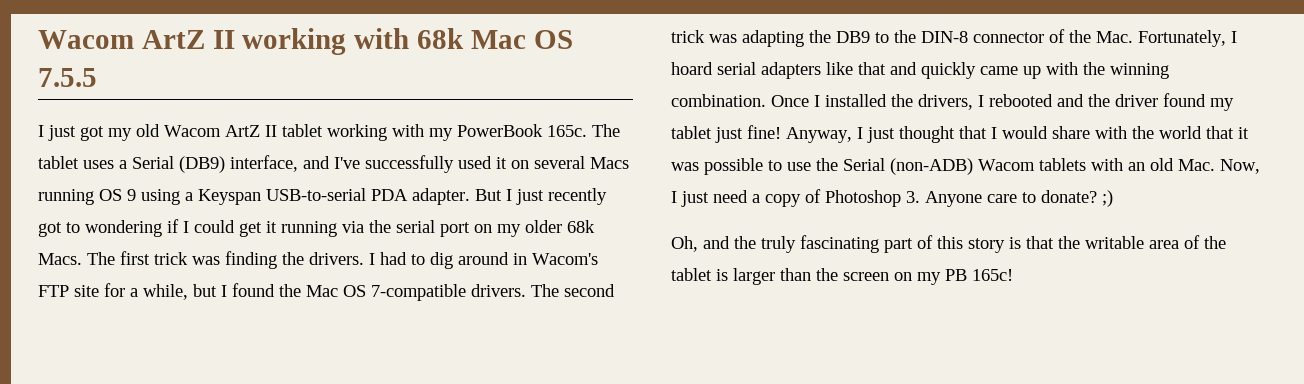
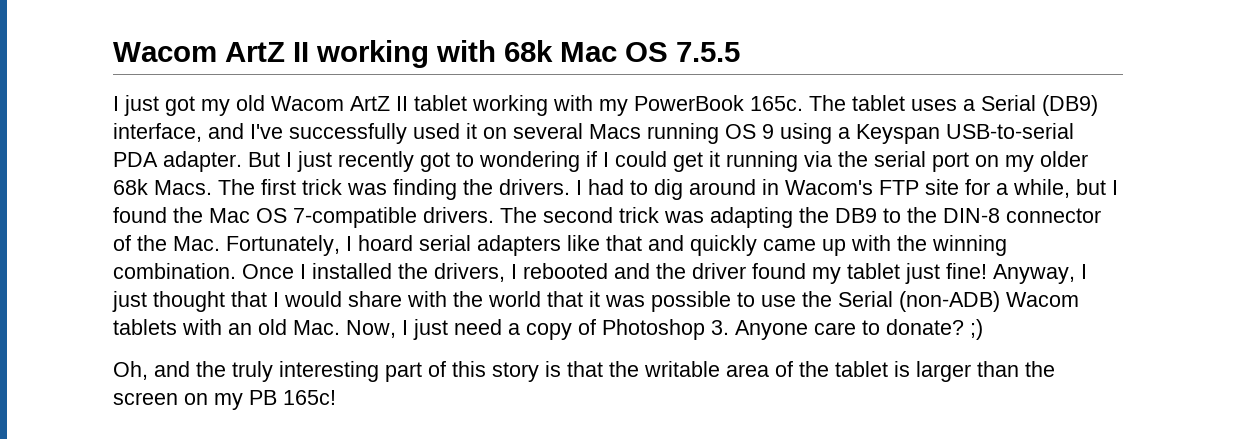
- Oh, and the truly fascinating part of this story is that the writable area of the tablet is larger than the screen on my PB 165c!
+ Oh, and the truly interesting part of this story is that the writable area of the tablet is larger than the screen on my PB 165c!

